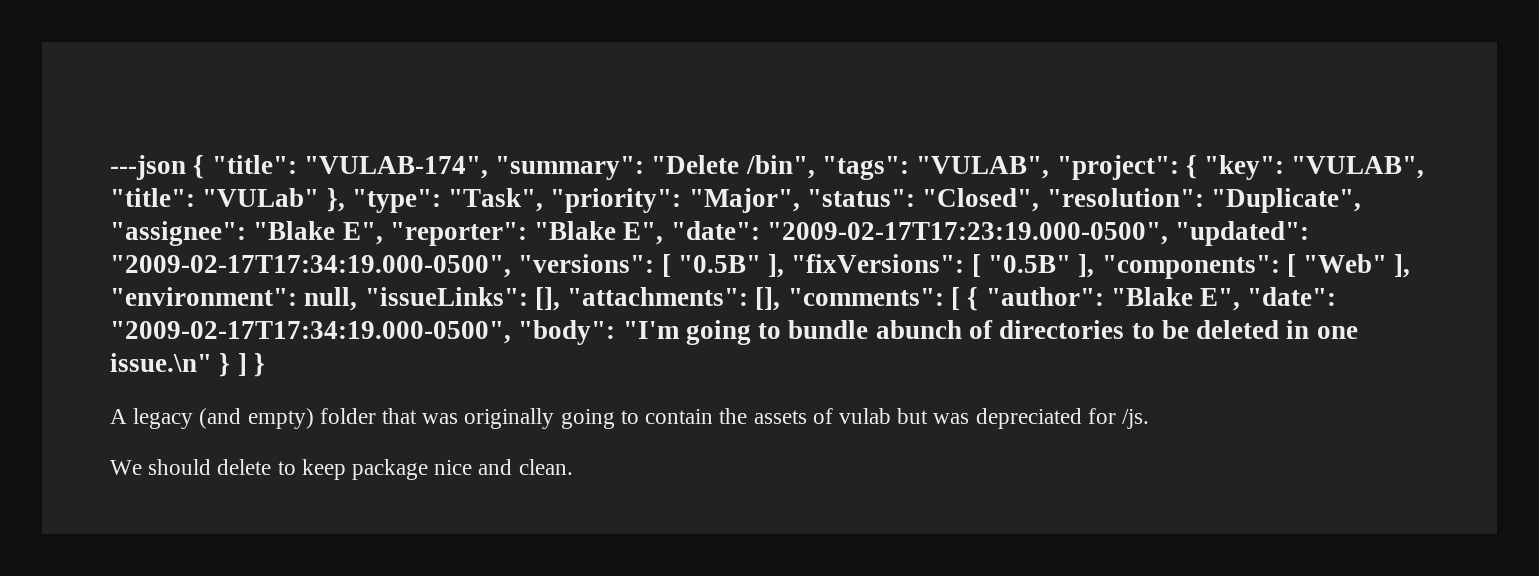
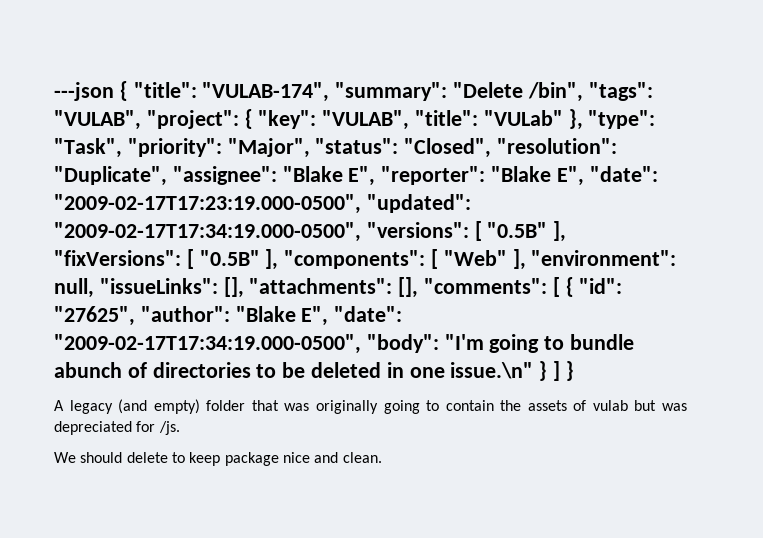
- [ { "author":
+ [ { "id": "27625", "author":

